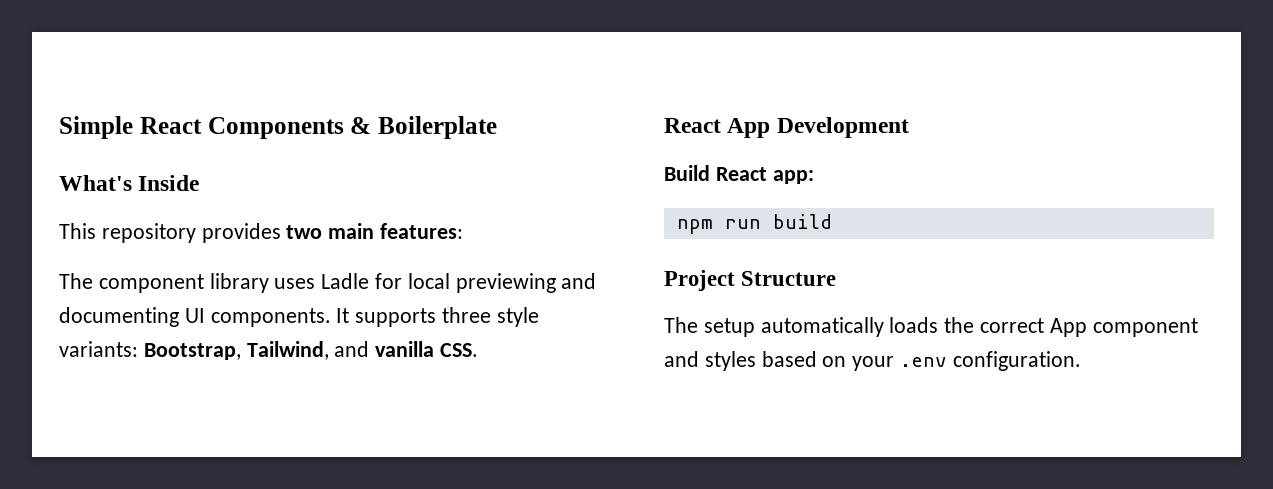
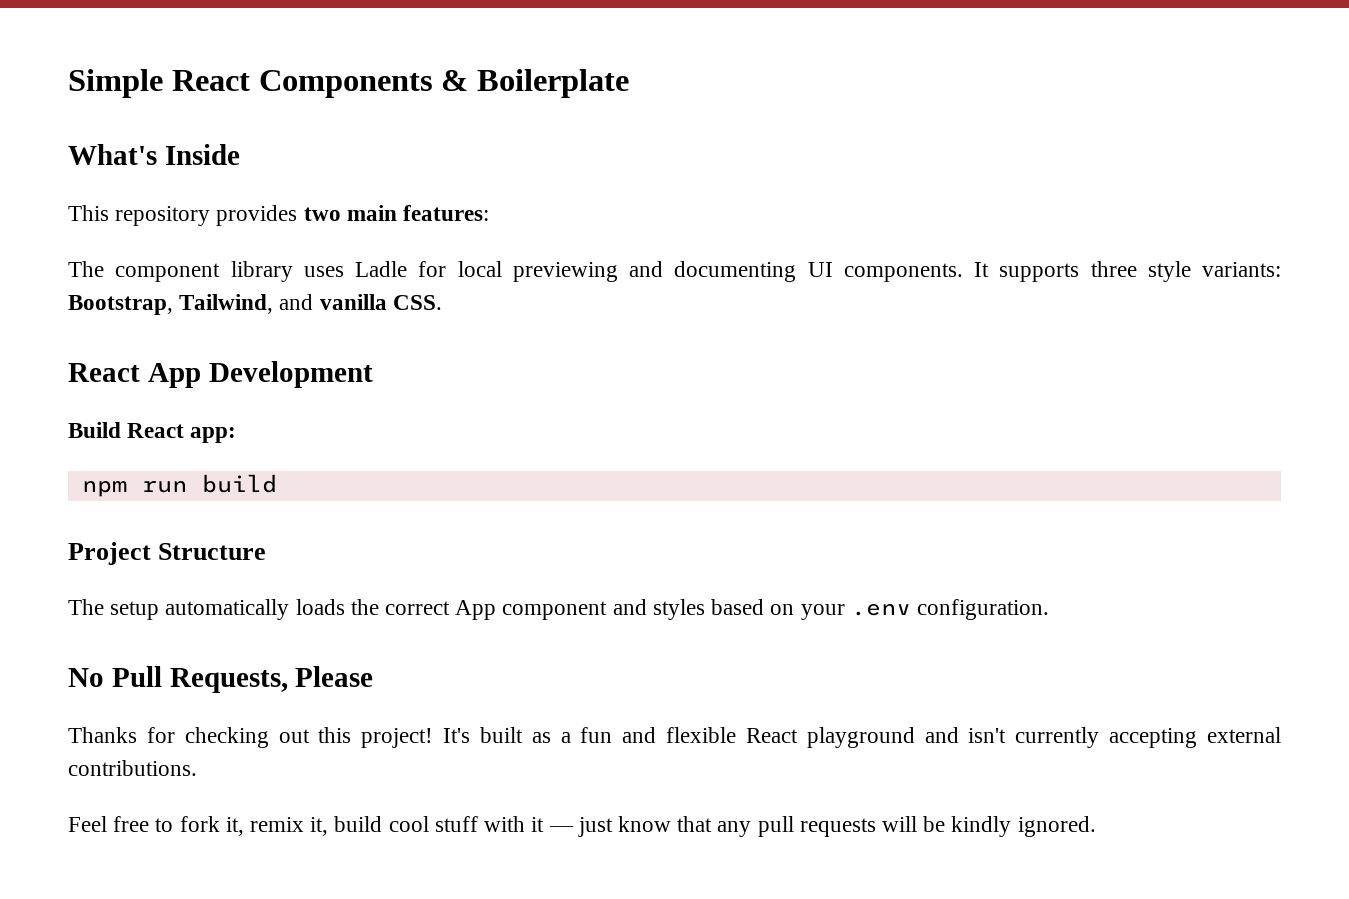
+ No Pull Requests, Please
+ Thanks for checking out this project! It's built as a fun and flexible React playground and isn't currently accepting external contributions.
+ Feel free to fork it, remix it, build cool stuff with it — just know that any pull requests will be kindly ignored.

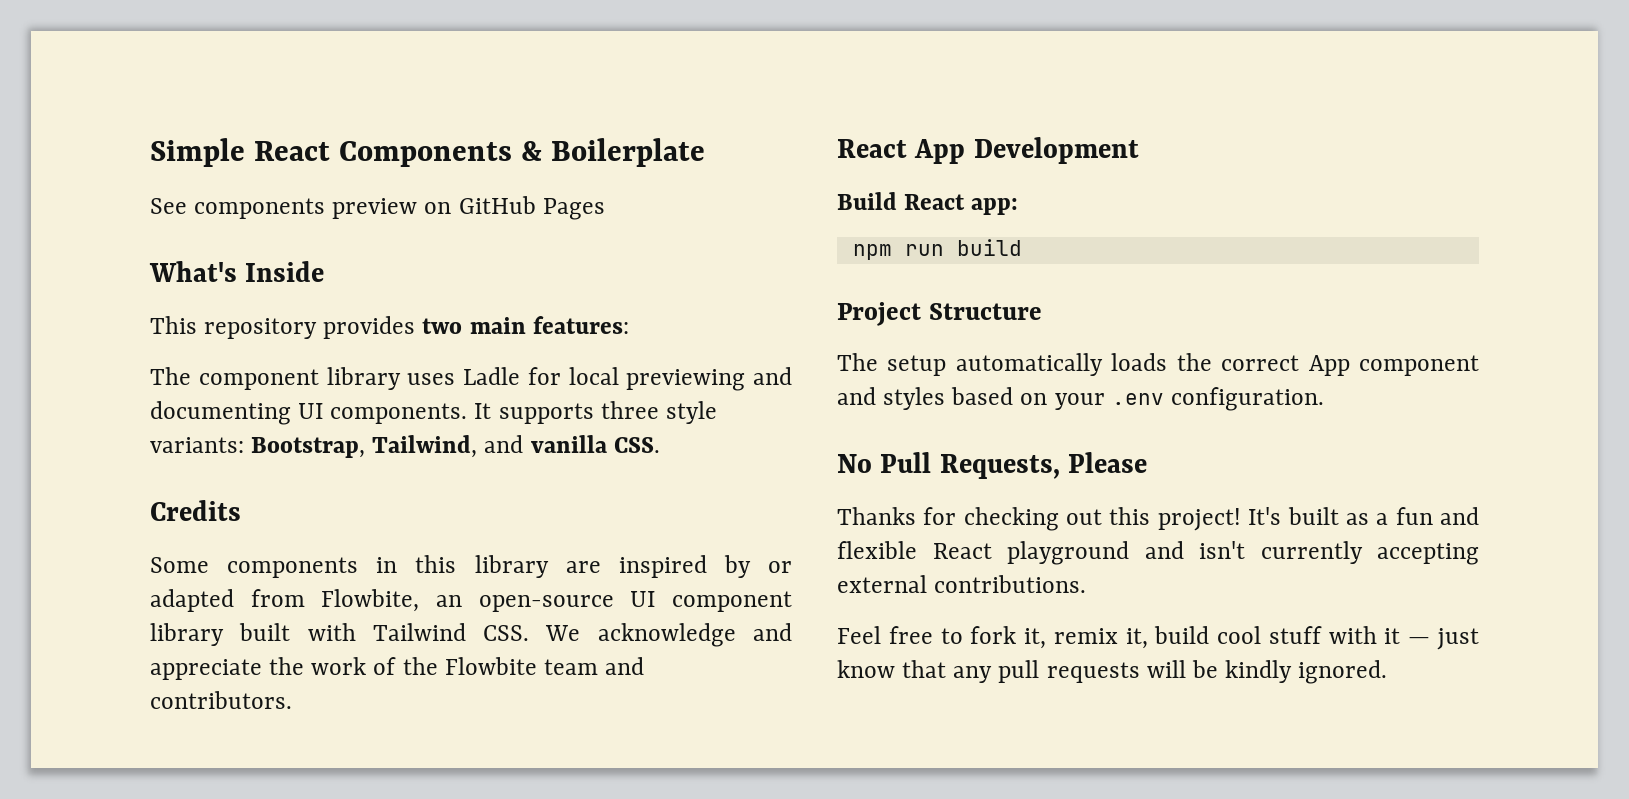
+ See components preview on GitHub Pages
+ Credits
+ Some components in this library are inspired by or adapted from Flowbite, an open-source UI component library built with Tailwind CSS. We acknowledge and appreciate the work of the Flowbite team and contributors.

